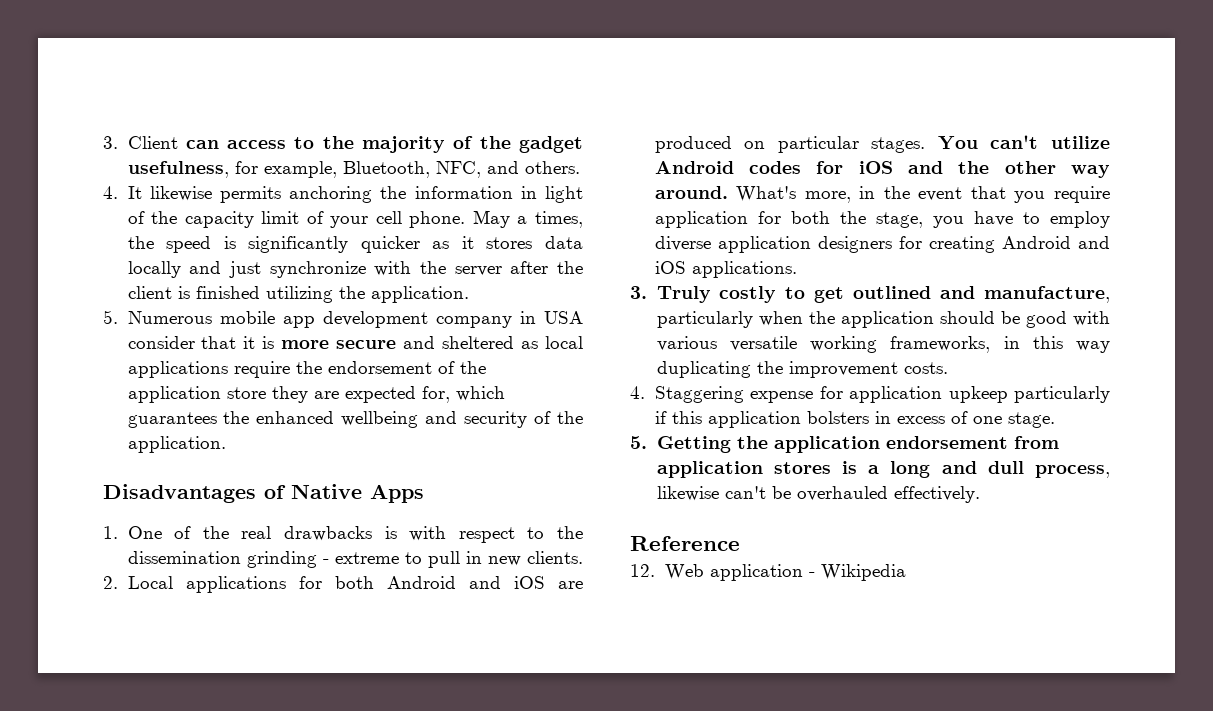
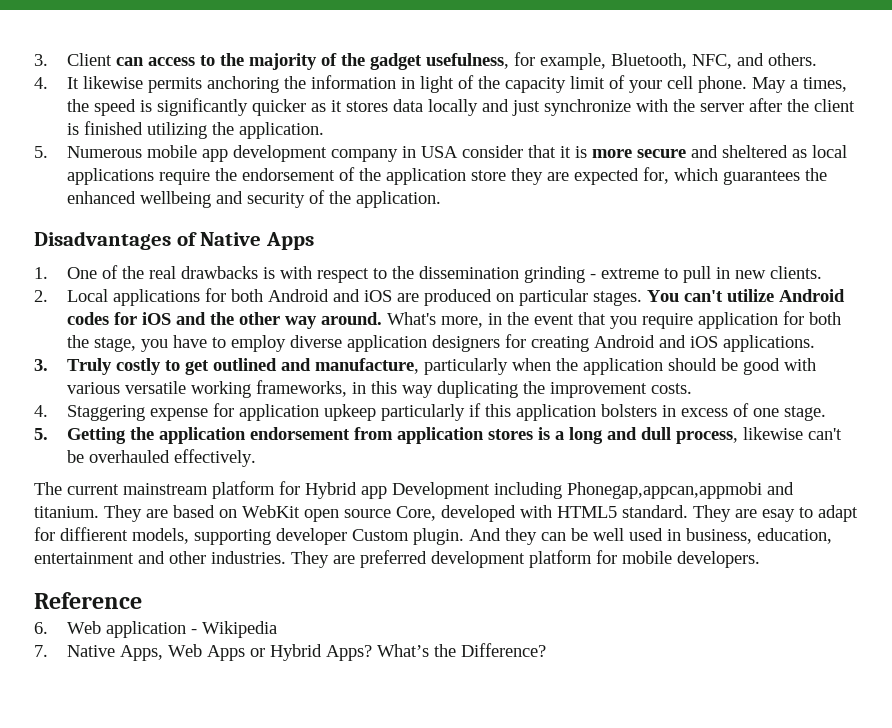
+ The current mainstream platform for Hybrid app Development including Phonegap,appcan,appmobi and titanium. They are based on WebKit open source Core, developed with HTML5 standard. They are esay to adapt for diffierent models, supporting developer Custom plugin. And they can be well used in business, education, entertainment and other industries. They are preferred development platform for mobile developers.
- 12. Web application - Wikipedia
+ 6. Web application - Wikipedia
+ 7. Native Apps, Web Apps or Hybrid Apps? What’s the Difference?

